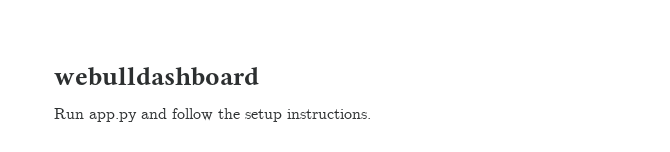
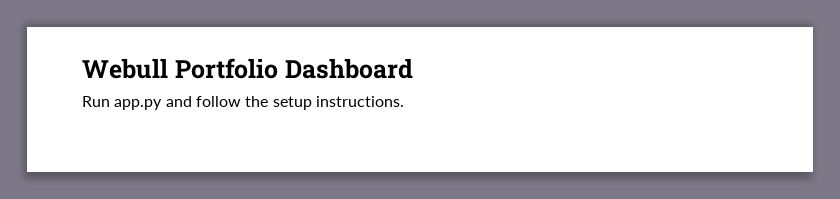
- webulldashboard
+ Webull Portfolio Dashboard

